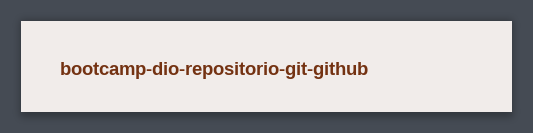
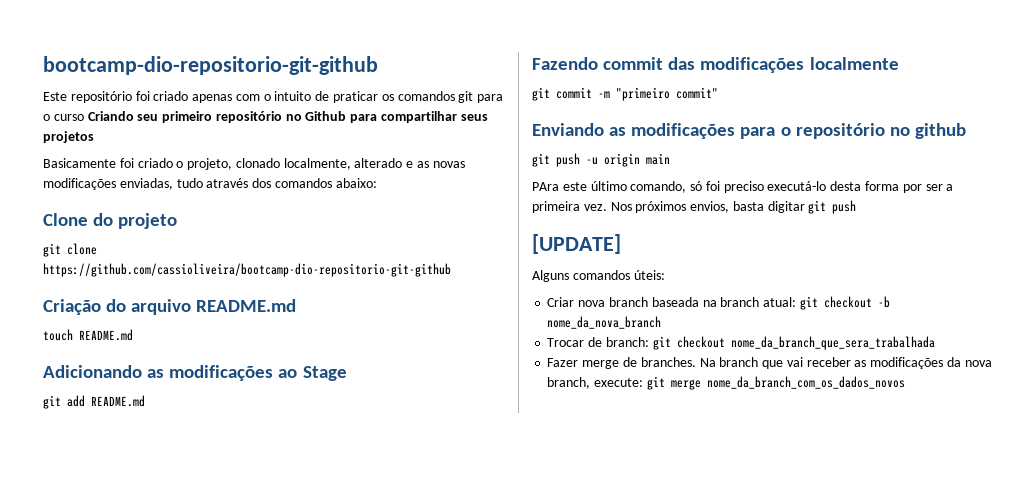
+ Este repositório foi criado apenas com o intuito de praticar os comandos git para o curso Criando seu primeiro repositório no Github para compartilhar seus projetos
+ Basicamente foi criado o projeto, clonado localmente, alterado e as novas modificações enviadas, tudo através dos comandos abaixo:
+ Clone do projeto
+ git clone https://github.com/cassioliveira/bootcamp-dio-repositorio-git-github
+ Criação do arquivo README.md
+ touch README.md
+ Adicionando as modificações ao Stage
+ git add README.md
+ Fazendo commit das modificações localmente
+ git commit -m "primeiro commit"
+ Enviando as modificações para o repositório no github
+ git push -u origin main
+ PAra este último comando, só foi preciso executá-lo desta forma por ser a primeira vez. Nos próximos envios, basta digitar git push
+ [UPDATE]
+ Alguns comandos úteis:
+ Criar nova branch baseada na branch atual: git checkout -b nome_da_nova_branch
+ Trocar de branch: git checkout nome_da_branch_que_sera_trabalhada
+ Fazer merge de branches. Na branch que vai receber as modificações da nova branch, execute: git merge nome_da_branch_com_os_dados_novos

